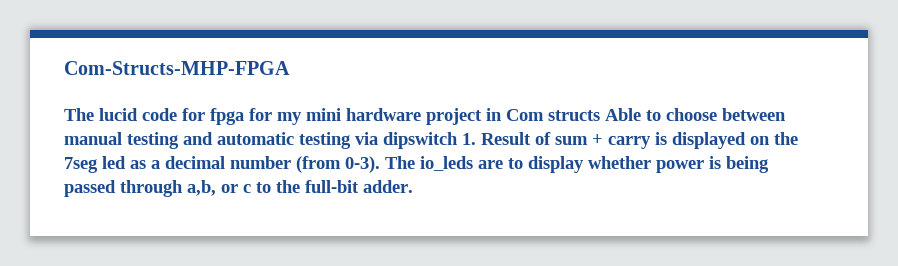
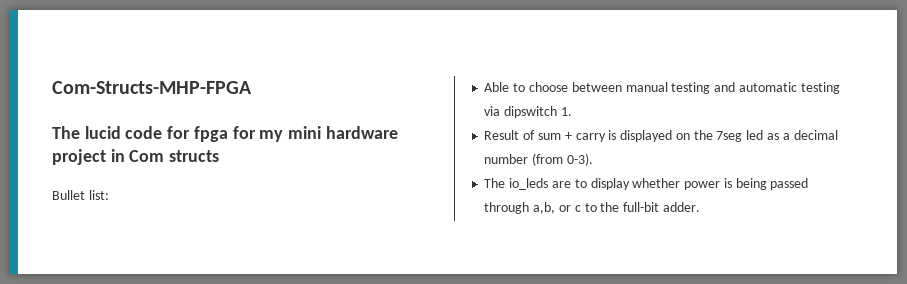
- The lucid code for fpga for my mini hardware project in Com structs Able to choose between manual testing and automatic testing via dipswitch 1. Result of sum + carry is displayed on the 7seg led as a decimal number (from 0-3). The io_leds are to display whether power is being passed through a,b, or c to the full-bit adder.
+ The lucid code for fpga for my mini hardware project in Com structs
+ Bullet list:
+ Able to choose between manual testing and automatic testing via dipswitch 1.
+ Result of sum + carry is displayed on the 7seg led as a decimal number (from 0-3).
+ The io_leds are to display whether power is being passed through a,b, or c to the full-bit adder.

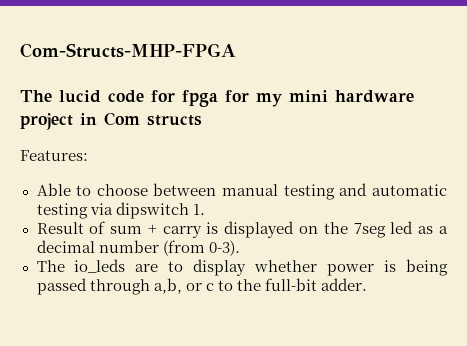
- Bullet list:
+ Features:

